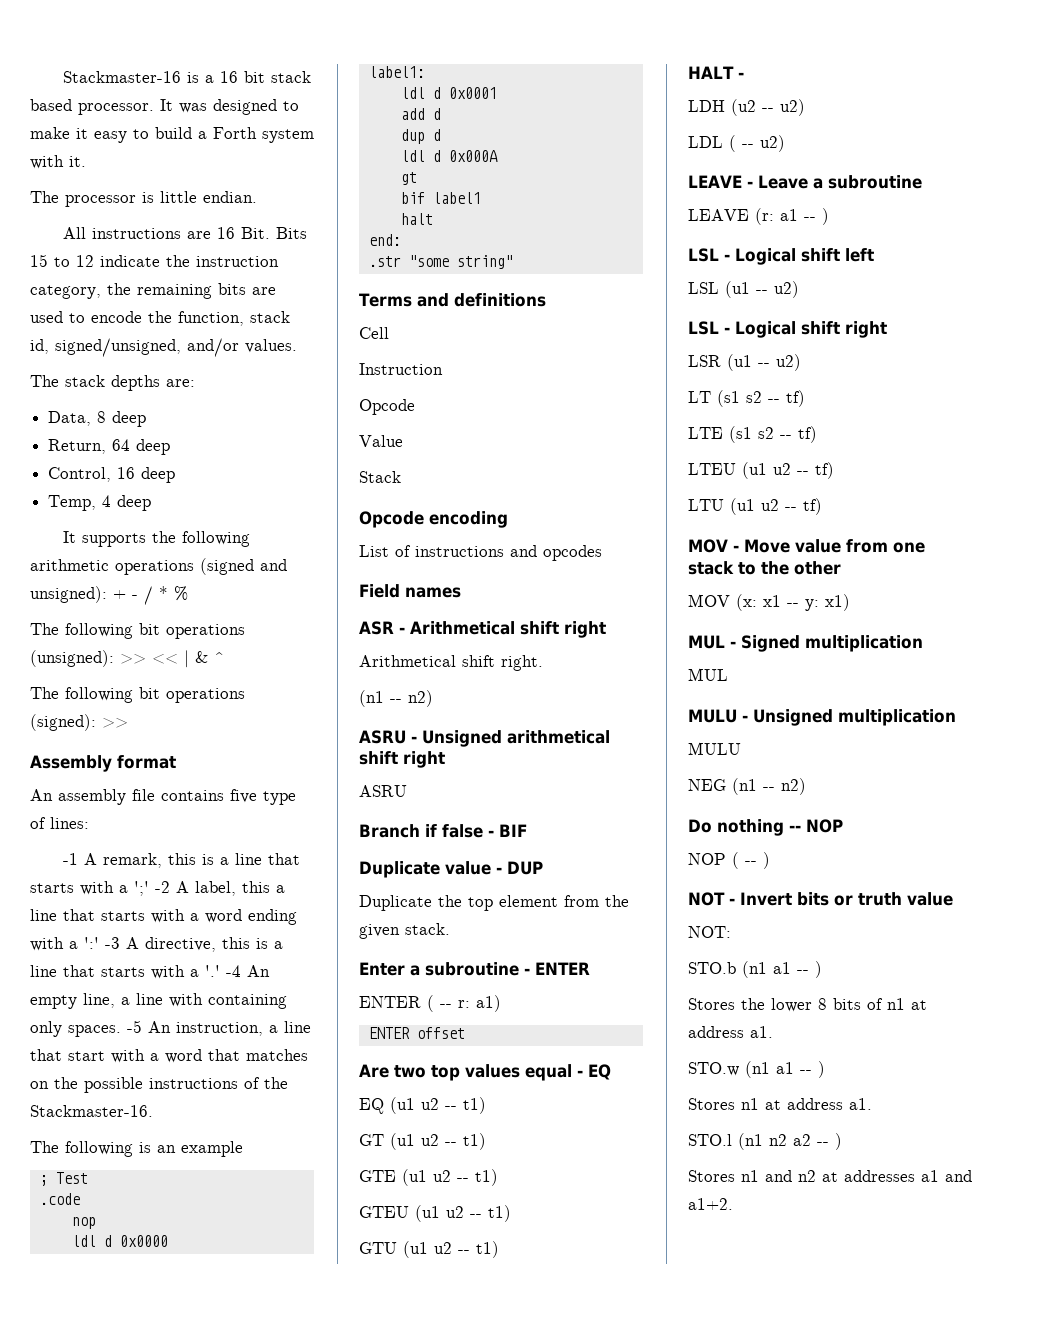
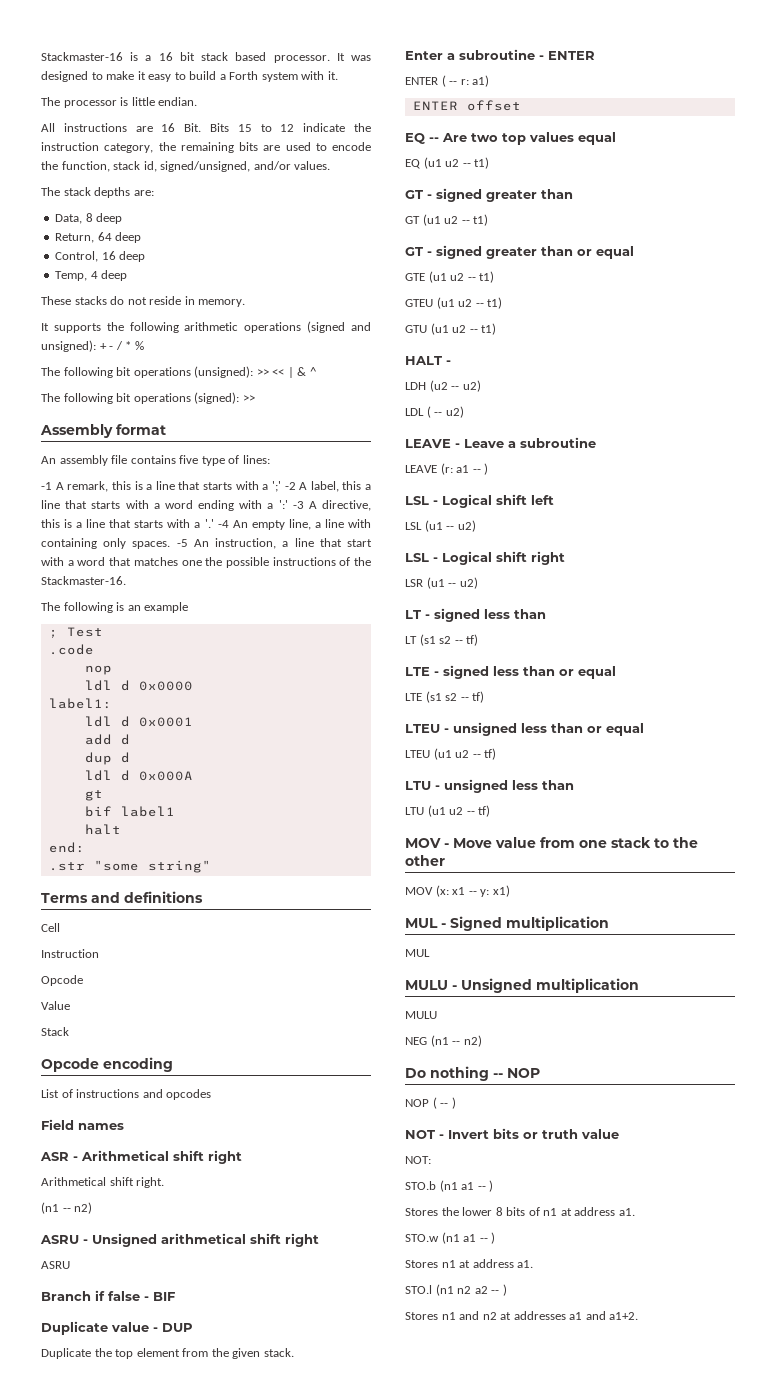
+ These stacks do not reside in memory.
- -5 An instruction, a line that start with a word that matches on the possible instructions of the Stackmaster-16.
+ -5 An instruction, a line that start with a word that matches one the possible instructions of the Stackmaster-16.
- Are two top values equal - EQ
+ EQ -- Are two top values equal
  EQ (u1 u2 -- t1)
+ GT - signed greater than
+ GT - signed greater than or equal
+ LT - signed less than
+ LTE - signed less than or equal
+ LTEU - unsigned less than or equal
+ LTU - unsigned less than

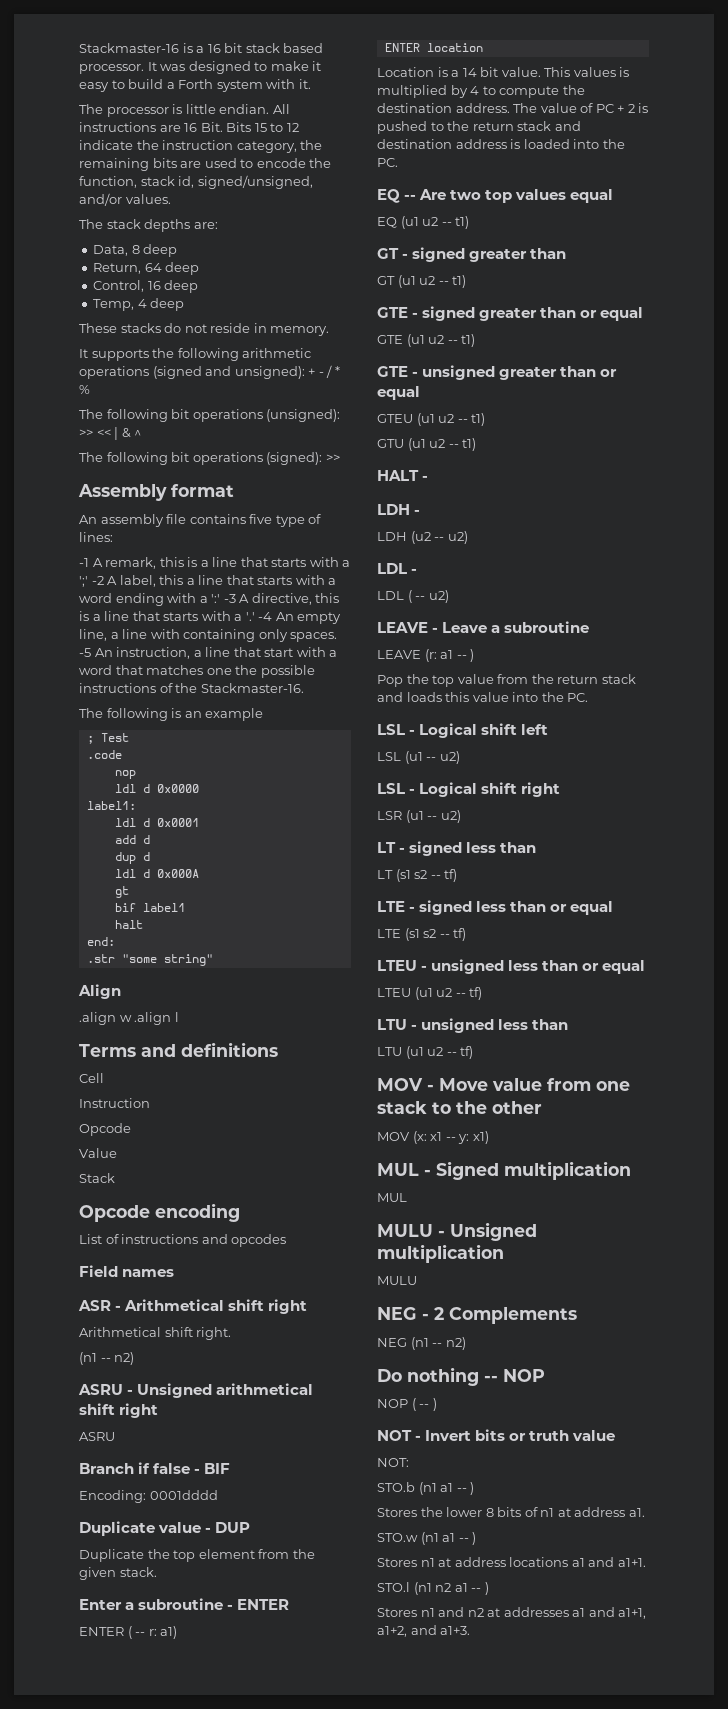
- The processor is little endian.
- All instructions are 16 Bit. Bits 15 to 12 indicate the instruction category, the remaining bits are used to encode the function, stack id, signed/unsigned, and/or values.
+ The processor is little endian. All instructions are 16 Bit. Bits 15 to 12 indicate the instruction category, the remaining bits are used to encode the function, stack id, signed/unsigned, and/or values.
+ Align
+ .align w .align l
+ Encoding: 0001dddd
- ENTER offset
+ ENTER location
+ Location is a 14 bit value. This values is multiplied by 4 to compute the destination address. The value of PC + 2 is pushed to the return stack and destination address is loaded into the PC.
- GT - signed greater than or equal
+ GTE - signed greater than or equal
+ GTE - unsigned greater than or equal
+ LDH -
+ LDL -
+ Pop the top value from the return stack and loads this value into the PC.
+ NEG - 2 Complements
- Stores n1 at address a1.
+ Stores n1 at address locations a1 and a1+1.
- STO.l (n1 n2 a2 -- )
+ STO.l (n1 n2 a1 -- )
- Stores n1 and n2 at addresses a1 and a1+2.
+ Stores n1 and n2 at addresses a1 and a1+1, a1+2, and a1+3.

